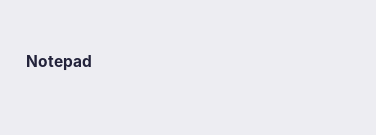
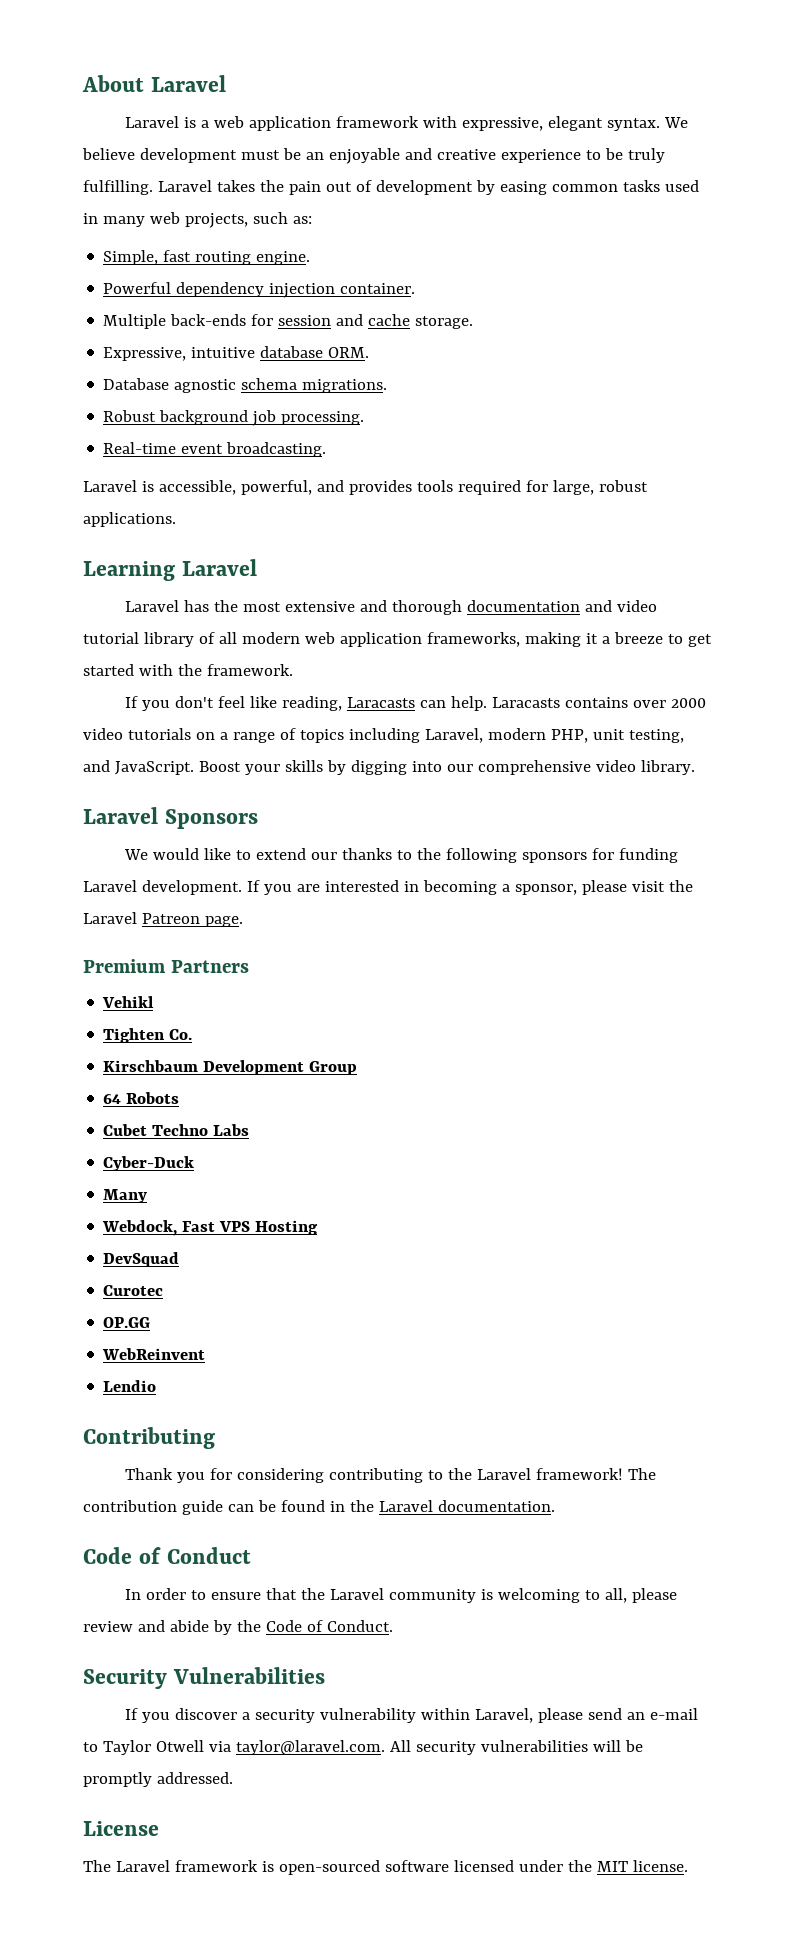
- Notepad
+ About Laravel
+ Laravel is a web application framework with expressive, elegant syntax. We believe development must be an enjoyable and creative experience to be truly fulfilling. Laravel takes the pain out of development by easing common tasks used in many web projects, such as:
+ Simple, fast routing engine.
+ Powerful dependency injection container.
+ Multiple back-ends for session and cache storage.
+ Expressive, intuitive database ORM.
+ Database agnostic schema migrations.
+ Robust background job processing.
+ Real-time event broadcasting.
+ Laravel is accessible, powerful, and provides tools required for large, robust applications.
+ Learning Laravel
+ Laravel has the most extensive and thorough documentation and video tutorial library of all modern web application frameworks, making it a breeze to get started with the framework.
+ If you don't feel like reading, Laracasts can help. Laracasts contains over 2000 video tutorials on a range of topics including Laravel, modern PHP, unit testing, and JavaScript. Boost your skills by digging into our comprehensive video library.
+ Laravel Sponsors
+ We would like to extend our thanks to the following sponsors for funding Laravel development. If you are interested in becoming a sponsor, please visit the Laravel Patreon page.
+ Premium Partners
+ Vehikl
+ Tighten Co.
+ Kirschbaum Development Group
+ 64 Robots
+ Cubet Techno Labs
+ Cyber-Duck
+ Many
+ Webdock, Fast VPS Hosting
+ DevSquad
+ Curotec
+ OP.GG
+ WebReinvent
+ Lendio
+ Contributing
+ Thank you for considering contributing to the Laravel framework! The contribution guide can be found in the Laravel documentation.
+ Code of Conduct
+ In order to ensure that the Laravel community is welcoming to all, please review and abide by the Code of Conduct.
+ Security Vulnerabilities
+ If you discover a security vulnerability within Laravel, please send an e-mail to Taylor Otwell via taylor@laravel.com. All security vulnerabilities will be promptly addressed.
+ License
+ The Laravel framework is open-sourced software licensed under the MIT license.

